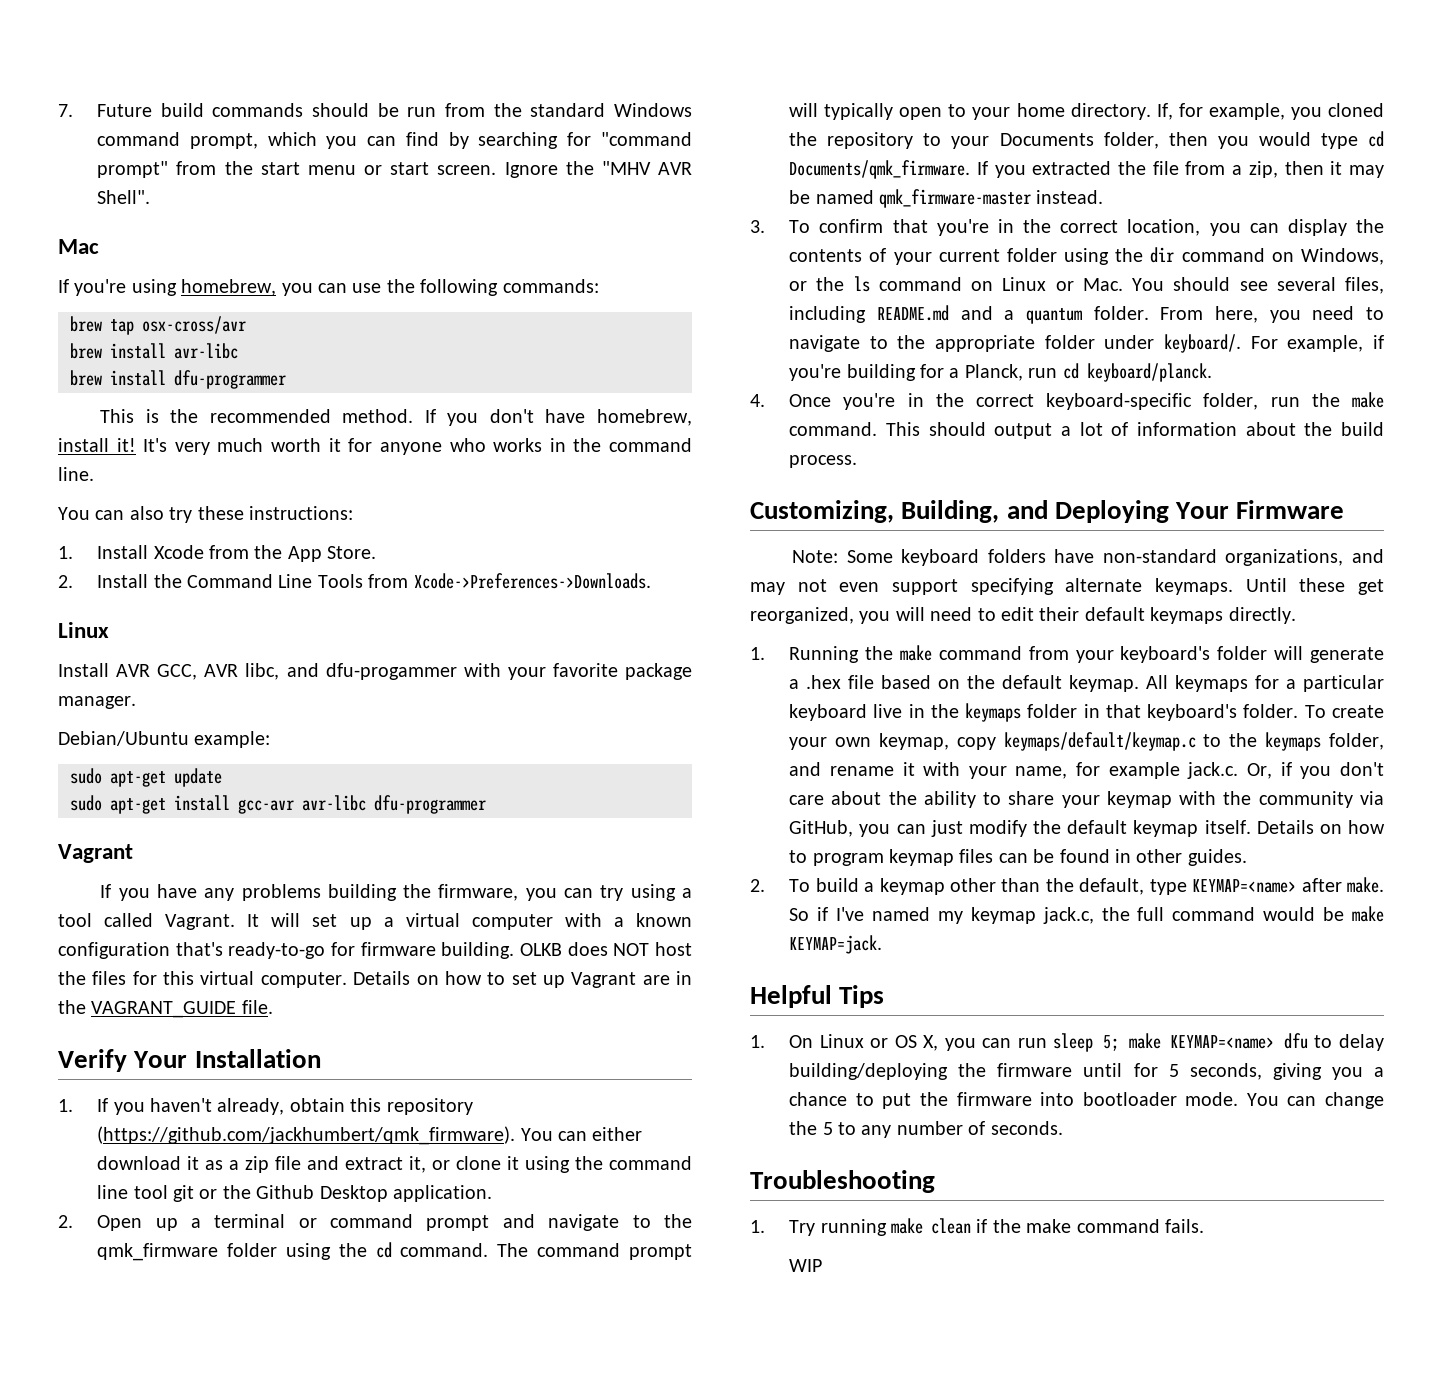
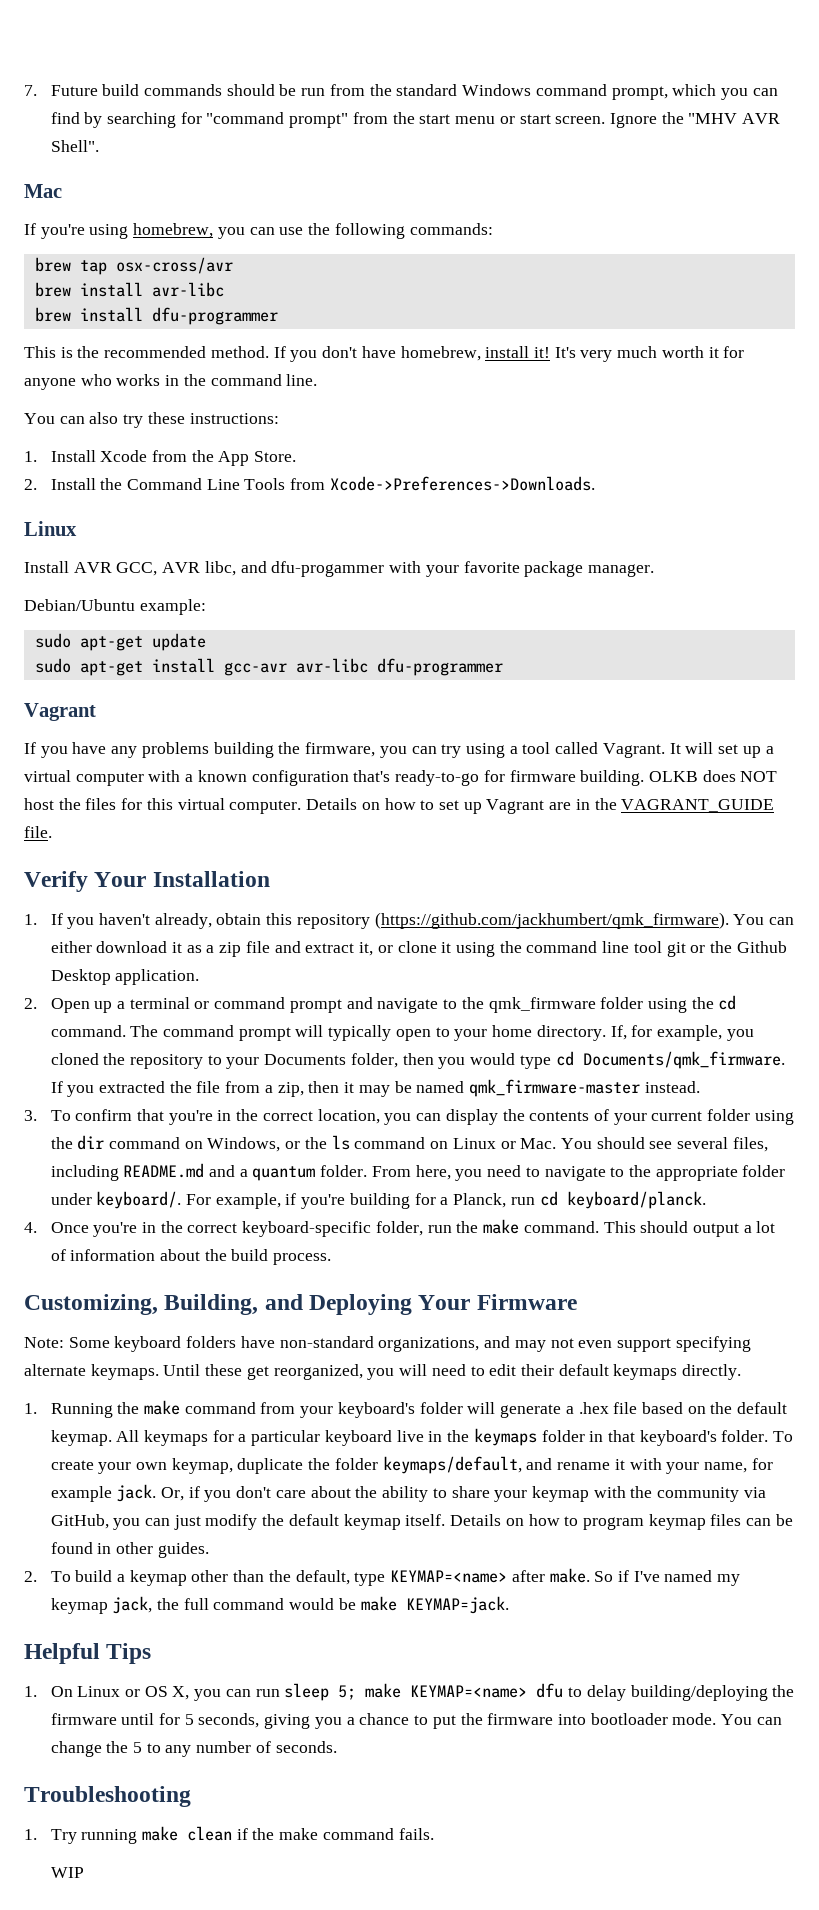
- To create your own keymap, copy keymaps/default/keymap.c to the keymaps folder, and rename it with your name, for example jack.c. Or, if you don't care about the ability to share your keymap with the community via GitHub, you can just modify the default keymap itself.
+ To create your own keymap, duplicate the folder keymaps/default, and rename it with your name, for example jack. Or, if you don't care about the ability to share your keymap with the community via GitHub, you can just modify the default keymap itself.
- So if I've named my keymap jack.c, the full command would be make KEYMAP=jack.
+ So if I've named my keymap jack, the full command would be make KEYMAP=jack.

